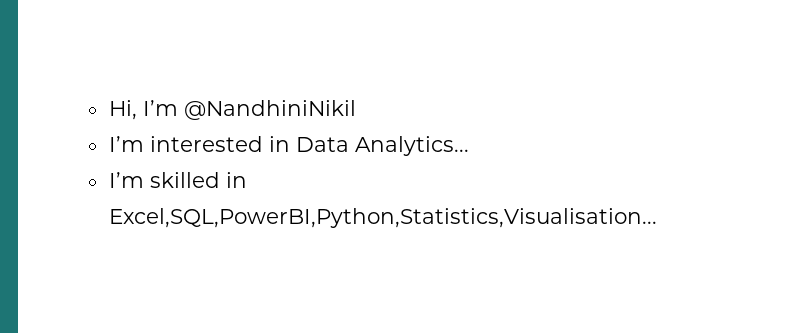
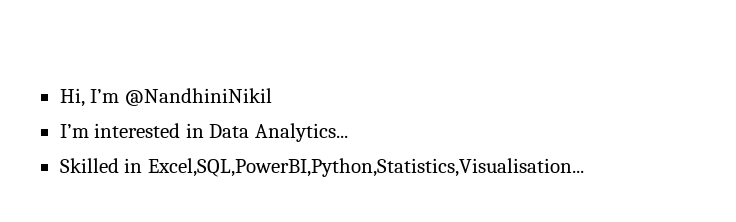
- I’m skilled in Excel,SQL,PowerBI,Python,Statistics,Visualisation...
+ Skilled in Excel,SQL,PowerBI,Python,Statistics,Visualisation...

